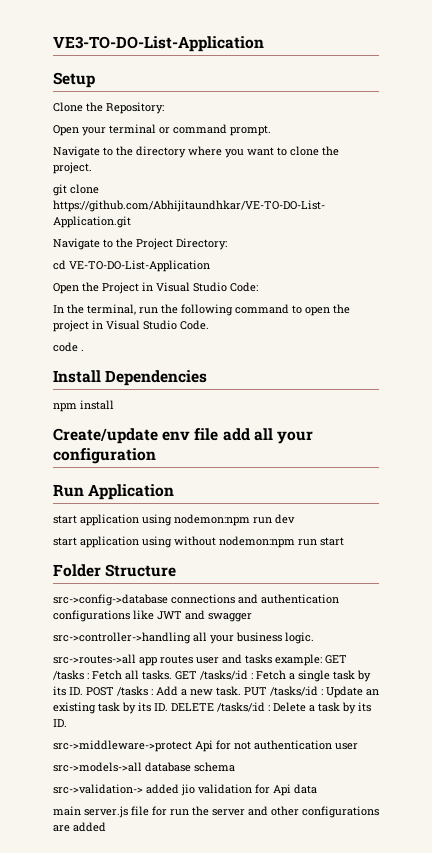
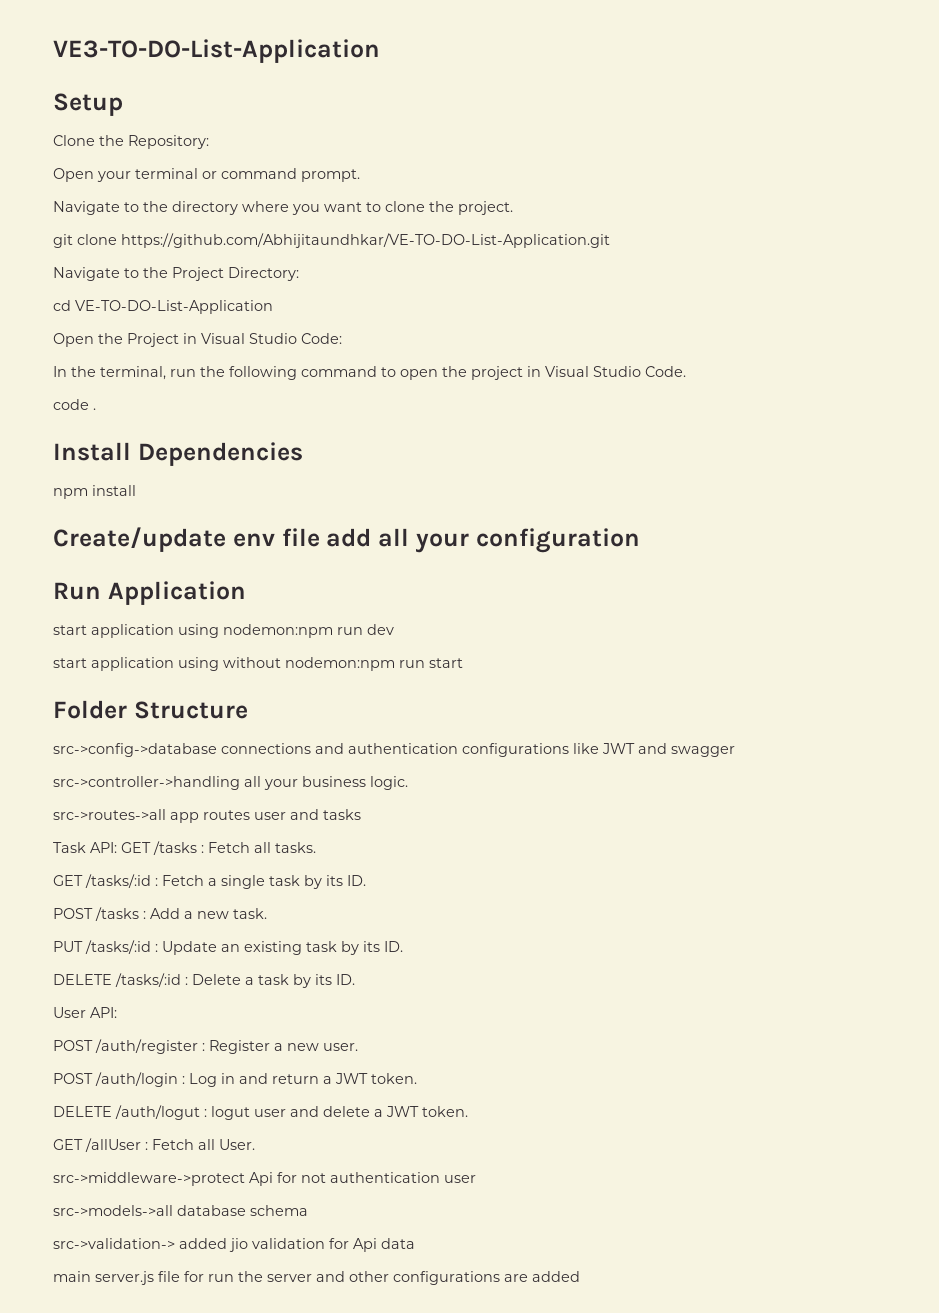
- src->routes->all app routes user and tasks example: GET /tasks : Fetch all tasks. GET /tasks/:id : Fetch a single task by its ID. POST /tasks : Add a new task. PUT /tasks/:id : Update an existing task by its ID. DELETE /tasks/:id : Delete a task by its ID.
+ src->routes->all app routes user and tasks
+ Task API: GET /tasks : Fetch all tasks.
+ GET /tasks/:id : Fetch a single task by its ID.
+ POST /tasks : Add a new task.
+ PUT /tasks/:id : Update an existing task by its ID.
+ DELETE /tasks/:id : Delete a task by its ID.
+ User API:
+ POST /auth/register : Register a new user.
+ POST /auth/login : Log in and return a JWT token.
+ DELETE /auth/logut : logut user and delete a JWT token.
+ GET /allUser : Fetch all User.

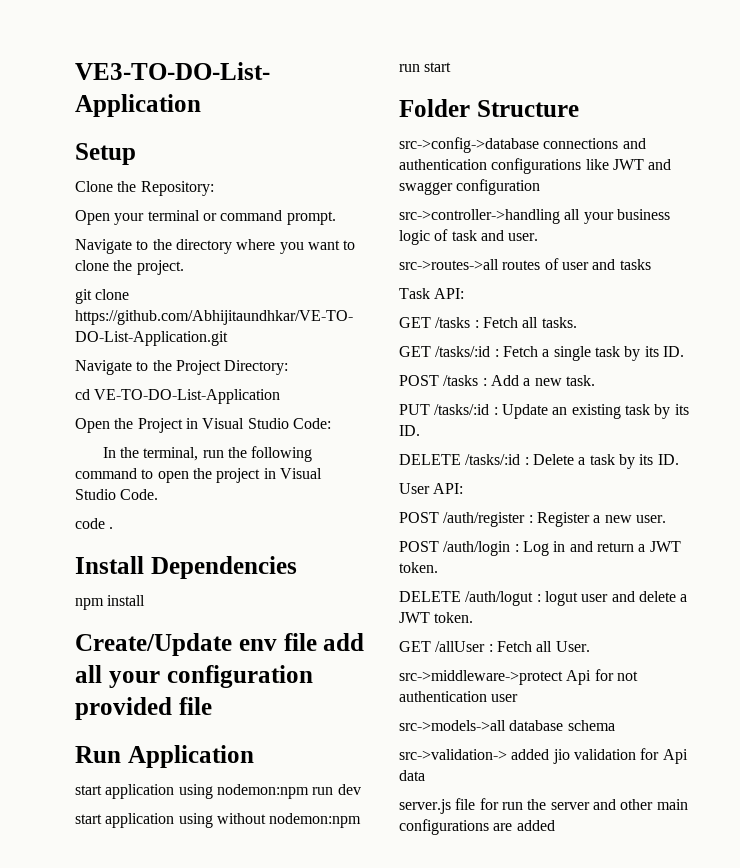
- Create/update env file add all your configuration
+ Create/Update env file add all your configuration provided file
- src->config->database connections and authentication configurations like JWT and swagger
+ src->config->database connections and authentication configurations like JWT and swagger configuration
- src->controller->handling all your business logic.
+ src->controller->handling all your business logic of task and user.
- src->routes->all app routes user and tasks
+ src->routes->all routes of user and tasks
- Task API: GET /tasks : Fetch all tasks.
+ Task API:
+ GET /tasks : Fetch all tasks.
- main server.js file for run the server and other configurations are added
+ server.js file for run the server and other main configurations are added

